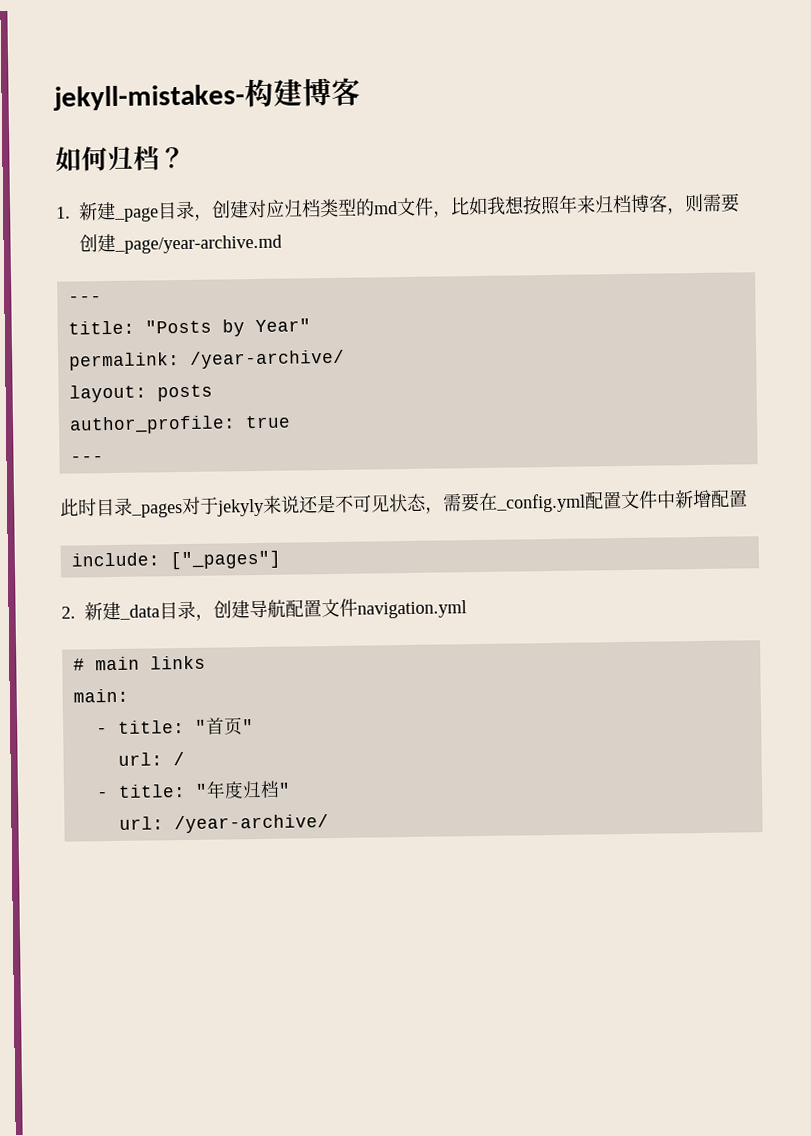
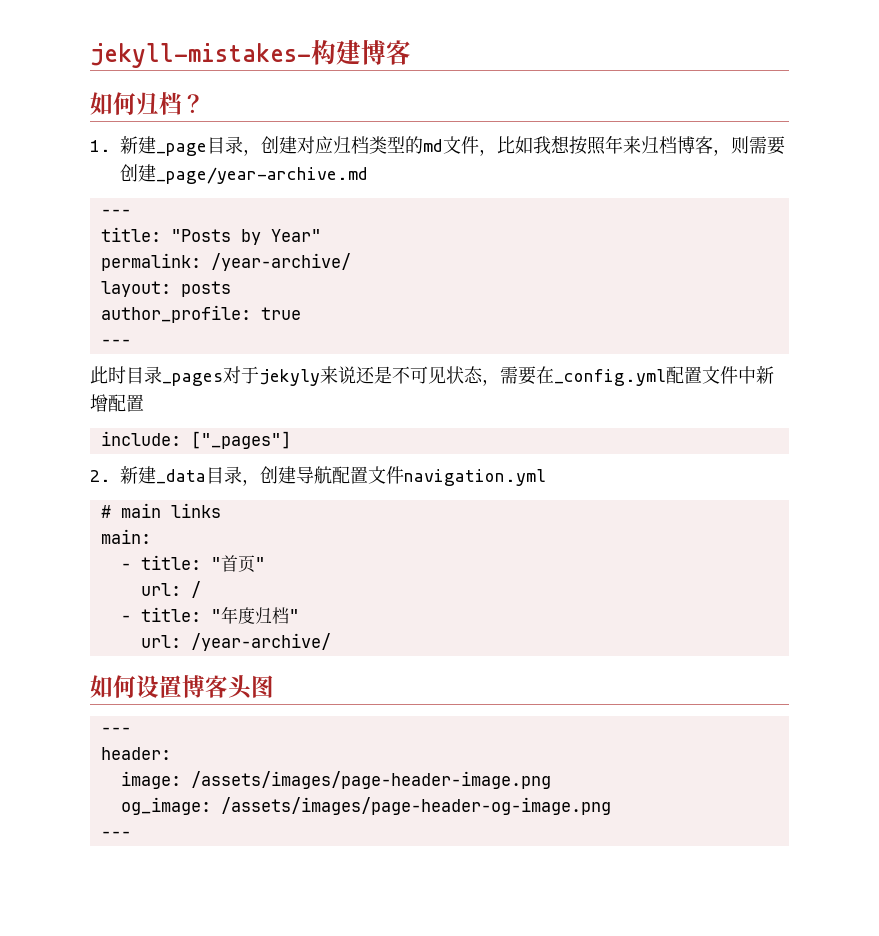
+ 如何设置博客头图
+ ---
+ header:
+ image: /assets/images/page-header-image.png
+ og_image: /assets/images/page-header-og-image.png
+ ---

